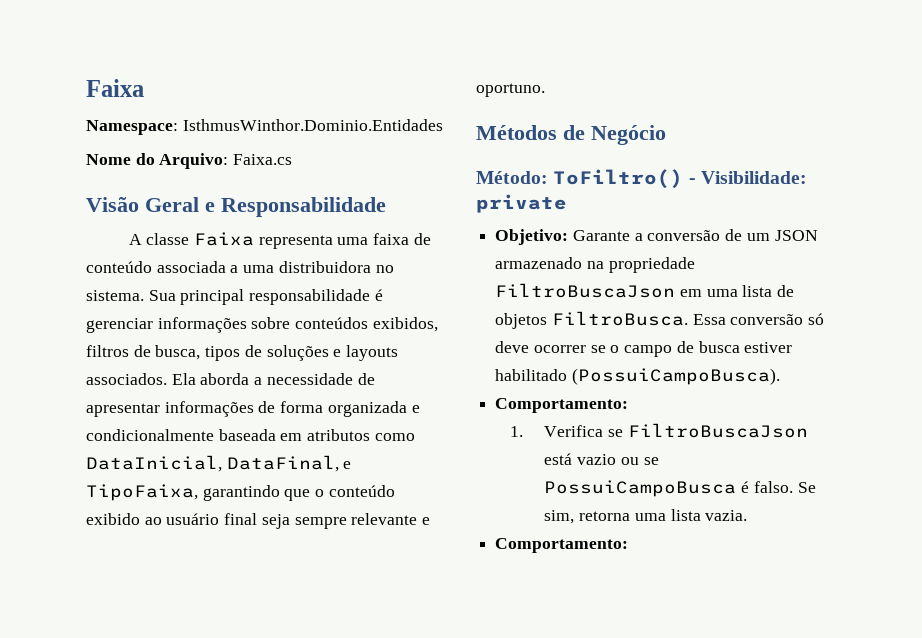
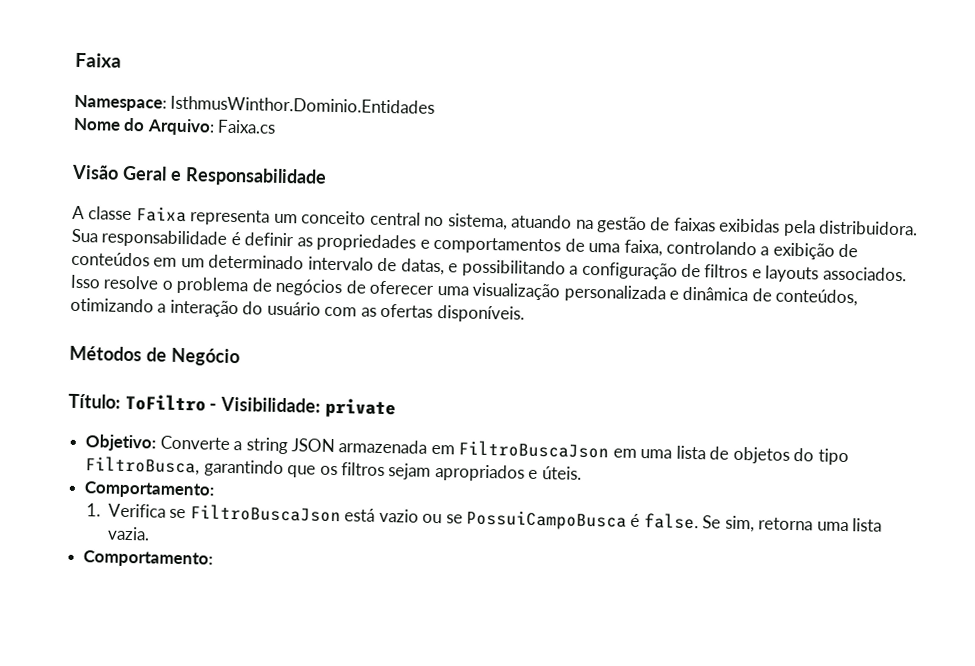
- A classe Faixa representa uma faixa de conteúdo associada a uma distribuidora no sistema. Sua principal responsabilidade é gerenciar informações sobre conteúdos exibidos, filtros de busca, tipos de soluções e layouts associados. Ela aborda a necessidade de apresentar informações de forma organizada e condicionalmente baseada em atributos como DataInicial, DataFinal, e TipoFaixa, garantindo que o conteúdo exibido ao usuário final seja sempre relevante e oportuno.
+ A classe Faixa representa um conceito central no sistema, atuando na gestão de faixas exibidas pela distribuidora. Sua responsabilidade é definir as propriedades e comportamentos de uma faixa, controlando a exibição de conteúdos em um determinado intervalo de datas, e possibilitando a configuração de filtros e layouts associados. Isso resolve o problema de negócios de oferecer uma visualização personalizada e dinâmica de conteúdos, otimizando a interação do usuário com as ofertas disponíveis.
- Método: ToFiltro() - Visibilidade: private
+ Título: ToFiltro - Visibilidade: private
- Objetivo: Garante a conversão de um JSON armazenado na propriedade FiltroBuscaJson em uma lista de objetos FiltroBusca. Essa conversão só deve ocorrer se o campo de busca estiver habilitado (PossuiCampoBusca).
+ Objetivo: Converte a string JSON armazenada em FiltroBuscaJson em uma lista de objetos do tipo FiltroBusca, garantindo que os filtros sejam apropriados e úteis.
- 1. Verifica se FiltroBuscaJson está vazio ou se PossuiCampoBusca é falso.
+ 1. Verifica se FiltroBuscaJson está vazio ou se PossuiCampoBusca é false.

